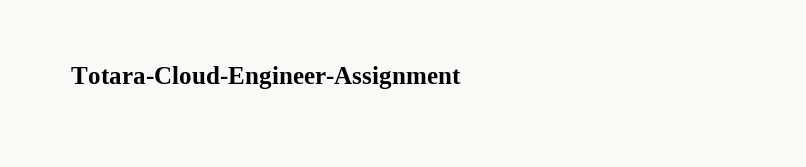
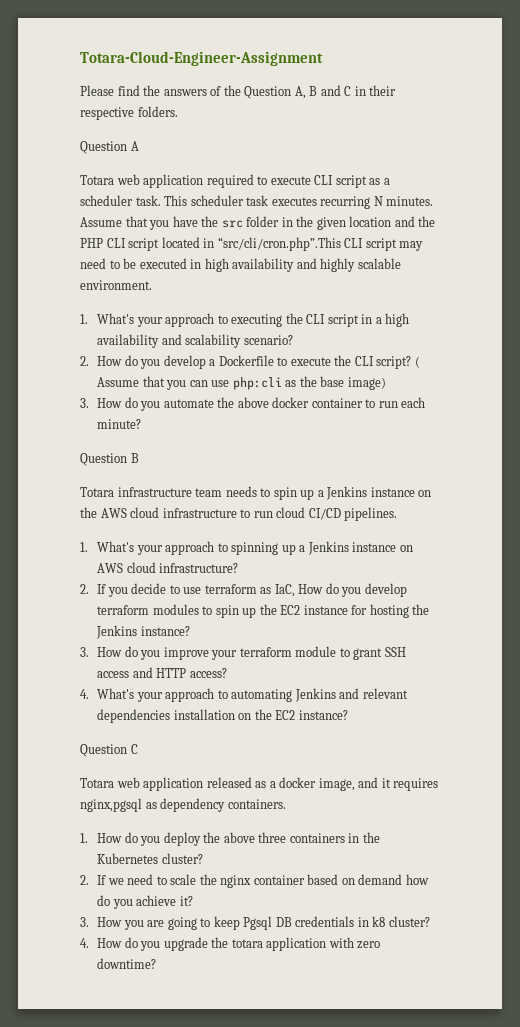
+ Please find the answers of the Question A, B and C in their respective folders.
+ Question A
+ Totara web application required to execute CLI script as a scheduler task. This scheduler task executes recurring N minutes. Assume that you have the src folder in the given location and the PHP CLI script located in “src/cli/cron.php”.This CLI script may need to be executed in high availability and highly scalable environment.
+ 1. What's your approach to executing the CLI script in a high availability and scalability scenario?
+ 2. How do you develop a Dockerfile to execute the CLI script? ( Assume that you can use php:cli as the base image)
+ 3. How do you automate the above docker container to run each minute?
+ Question B
+ Totara infrastructure team needs to spin up a Jenkins instance on the AWS cloud infrastructure to run cloud CI/CD pipelines.
+ 1. What's your approach to spinning up a Jenkins instance on AWS cloud infrastructure?
+ 2. If you decide to use terraform as IaC, How do you develop terraform modules to spin up the EC2 instance for hosting the Jenkins instance?
+ 3. How do you improve your terraform module to grant SSH access and HTTP access?
+ 4. What's your approach to automating Jenkins and relevant dependencies installation on the EC2 instance?
+ Question C
+ Totara web application released as a docker image, and it requires nginx,pgsql as dependency containers.
+ 1. How do you deploy the above three containers in the Kubernetes cluster?
+ 2. If we need to scale the nginx container based on demand how do you achieve it?
+ 3. How you are going to keep Pgsql DB credentials in k8 cluster?
+ 4. How do you upgrade the totara application with zero downtime?

